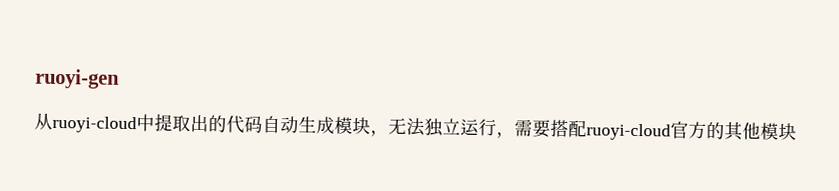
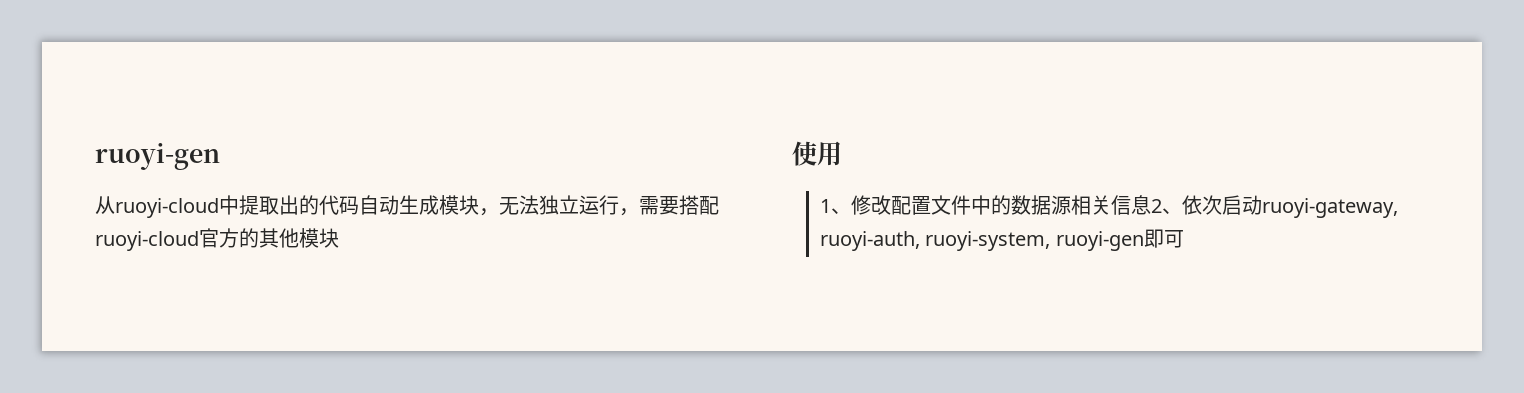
+ 使用
+ 1、修改配置文件中的数据源相关信息2、依次启动ruoyi-gateway, ruoyi-auth, ruoyi-system, ruoyi-gen即可

